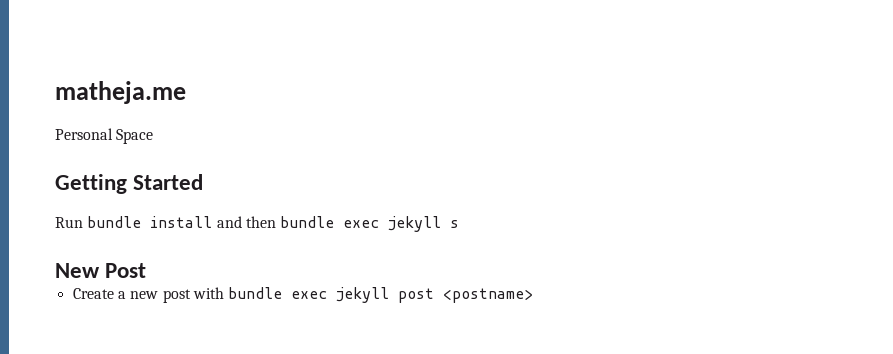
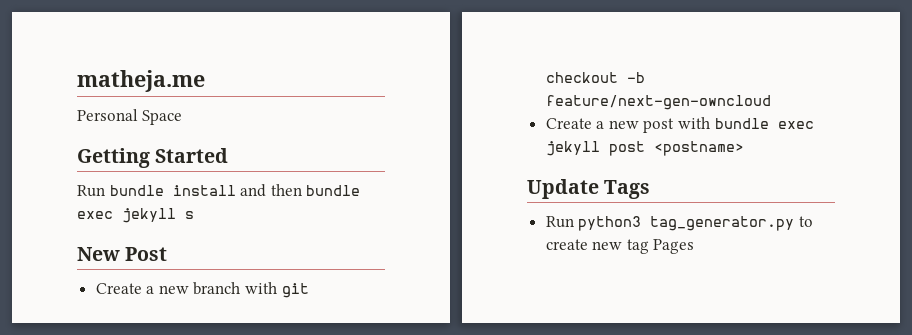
+ Create a new branch with git checkout -b feature/next-gen-owncloud
+ Update Tags
+ Run python3 tag_generator.py to create new tag Pages

